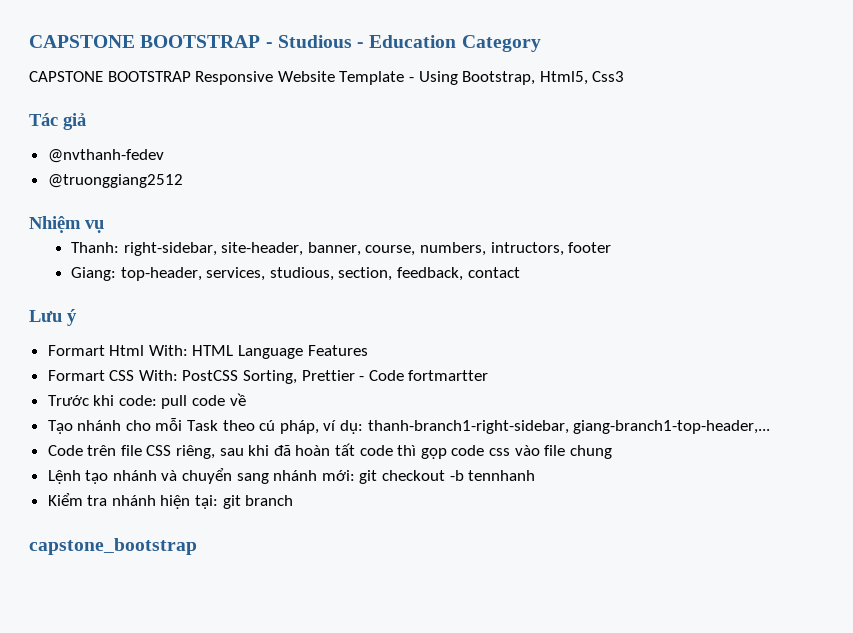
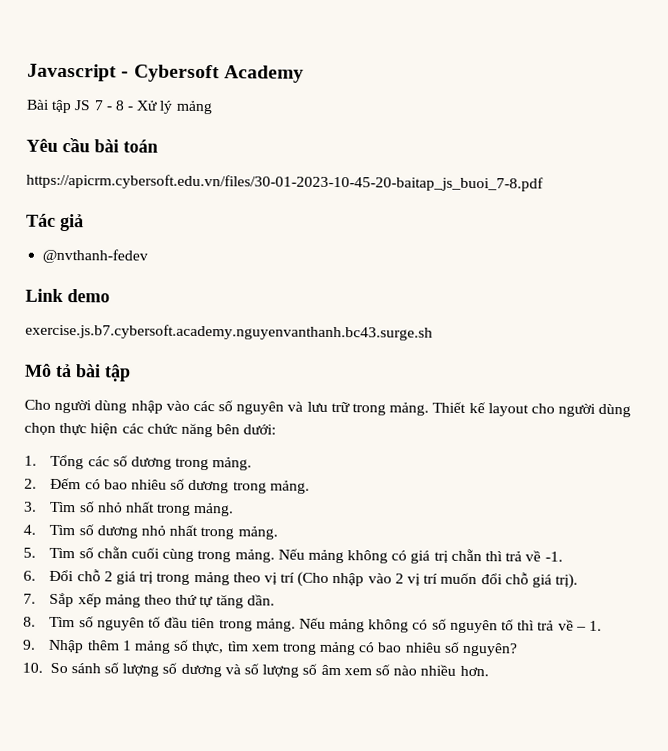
- CAPSTONE BOOTSTRAP - Studious - Education Category
- CAPSTONE BOOTSTRAP Responsive Website Template - Using Bootstrap, Html5, Css3
+ Javascript - Cybersoft Academy
+ Bài tập JS 7 - 8 - Xử lý mảng
+ Yêu cầu bài toán
+ https://apicrm.cybersoft.edu.vn/files/30-01-2023-10-45-20-baitap_js_buoi_7-8.pdf
  Tác giả
  @nvthanh-fedev
- @truonggiang2512
- Nhiệm vụ
- Thanh: right-sidebar, site-header, banner, course, numbers, intructors, footer
- Giang: top-header, services, studious, section, feedback, contact
- Lưu ý
- Formart Html With: HTML Language Features
- Formart CSS With: PostCSS Sorting, Prettier - Code fortmartter
- Trước khi code: pull code về
- Tạo nhánh cho mỗi Task theo cú pháp, ví dụ: thanh-branch1-right-sidebar, giang-branch1-top-header,...
- Code trên file CSS riêng, sau khi đã hoàn tất code thì gọp code css vào file chung
- Lệnh tạo nhánh và chuyển sang nhánh mới: git checkout -b tennhanh
- Kiểm tra nhánh hiện tại: git branch
- capstone_bootstrap
+ Link demo
+ exercise.js.b7.cybersoft.academy.nguyenvanthanh.bc43.surge.sh
+ Mô tả bài tập
+ Cho người dùng nhập vào các số nguyên và lưu trữ trong mảng. Thiết kế layout cho người dùng chọn thực hiện các chức năng bên dưới:
+ 1. Tổng các số dương trong mảng.
+ 2. Đếm có bao nhiêu số dương trong mảng.
+ 3. Tìm số nhỏ nhất trong mảng.
+ 4. Tìm số dương nhỏ nhất trong mảng.
+ 5. Tìm số chẵn cuối cùng trong mảng. Nếu mảng không có giá trị chẵn thì trả về -1.
+ 6. Đổi chỗ 2 giá trị trong mảng theo vị trí (Cho nhập vào 2 vị trí muốn đổi chỗ giá trị).
+ 7. Sắp xếp mảng theo thứ tự tăng dần.
+ 8. Tìm số nguyên tố đầu tiên trong mảng. Nếu mảng không có số nguyên tố thì trả về – 1.
+ 9. Nhập thêm 1 mảng số thực, tìm xem trong mảng có bao nhiêu số nguyên?
+ 10. So sánh số lượng số dương và số lượng số âm xem số nào nhiều hơn.

